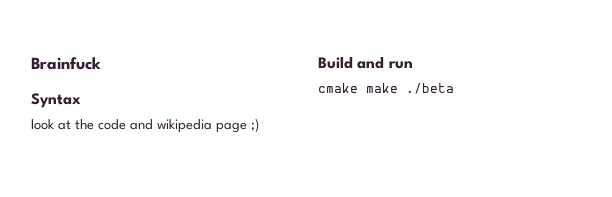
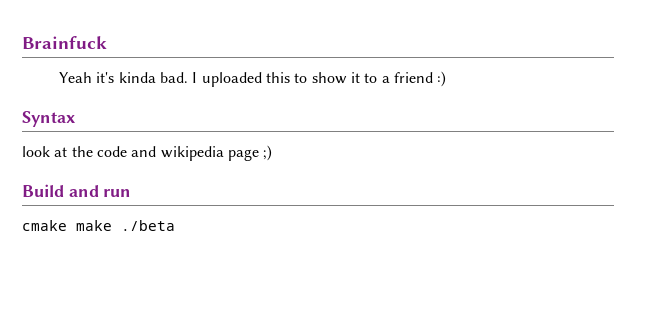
+ Yeah it's kinda bad. I uploaded this to show it to a friend :)

